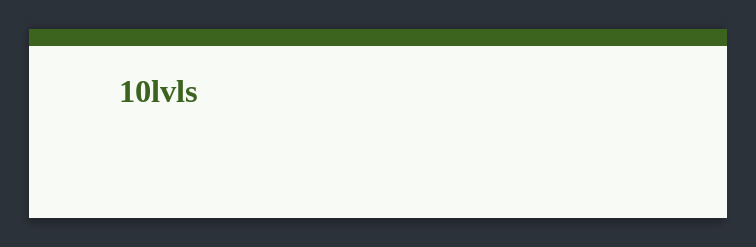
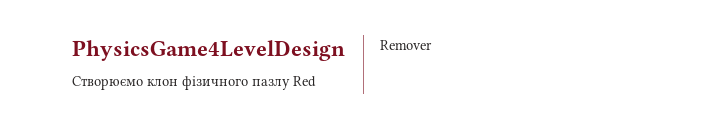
- 10lvls
+ PhysicsGame4LevelDesign
+ Створюємо клон фізичного пазлу Red Remover

